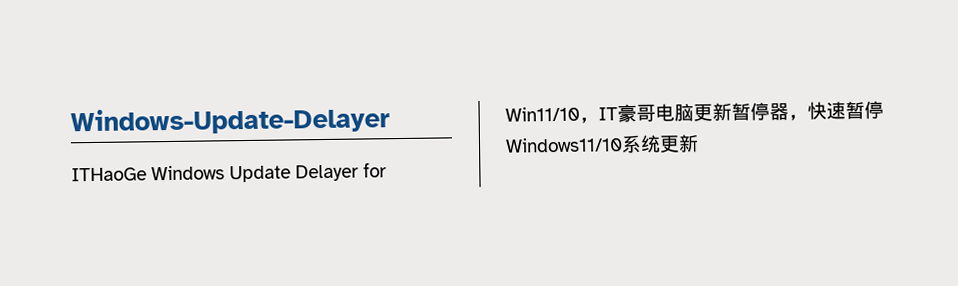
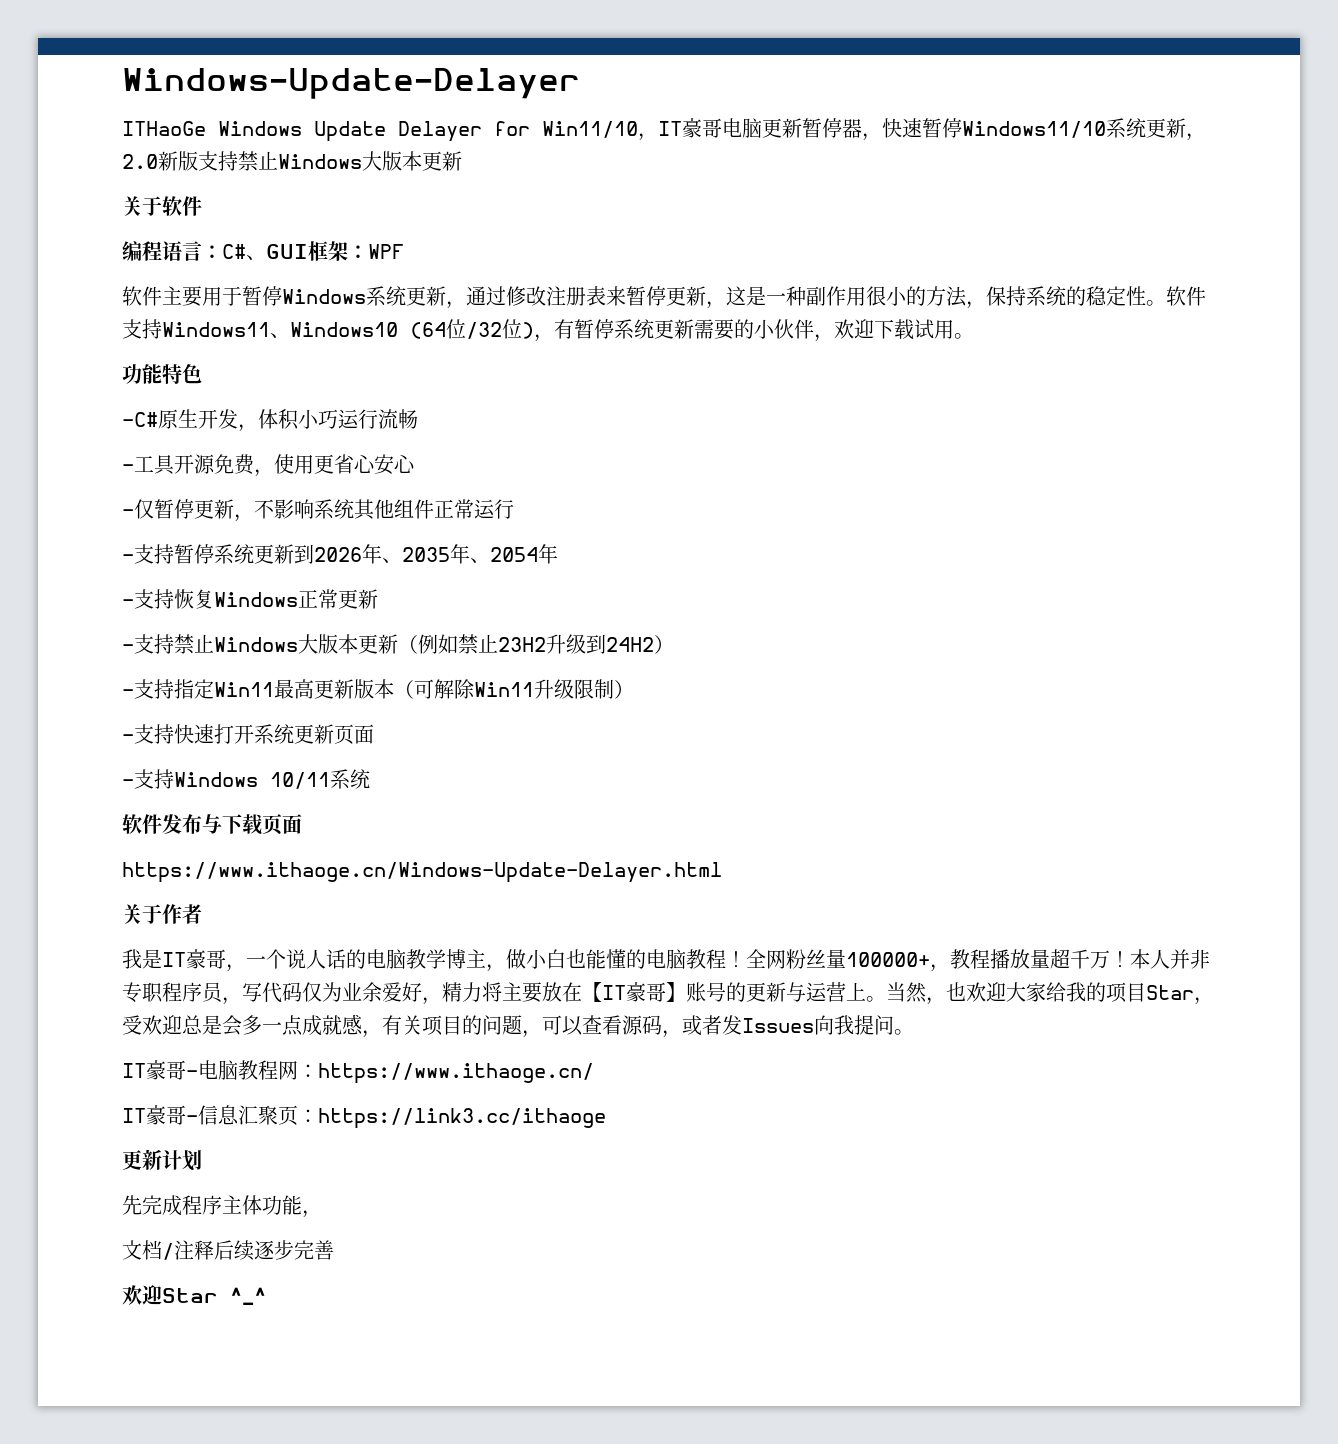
- ITHaoGe Windows Update Delayer for Win11/10，IT豪哥电脑更新暂停器，快速暂停Windows11/10系统更新
+ ITHaoGe Windows Update Delayer for Win11/10，IT豪哥电脑更新暂停器，快速暂停Windows11/10系统更新，2.0新版支持禁止Windows大版本更新
+ 关于软件
+ 编程语言：C#、GUI框架：WPF
+ 软件主要用于暂停Windows系统更新，通过修改注册表来暂停更新，这是一种副作用很小的方法，保持系统的稳定性。软件支持Windows11、Windows10 (64位/32位)，有暂停系统更新需要的小伙伴，欢迎下载试用。
+ 功能特色
+ -C#原生开发，体积小巧运行流畅
+ -工具开源免费，使用更省心安心
+ -仅暂停更新，不影响系统其他组件正常运行
+ -支持暂停系统更新到2026年、2035年、2054年
+ -支持恢复Windows正常更新
+ -支持禁止Windows大版本更新（例如禁止23H2升级到24H2）
+ -支持指定Win11最高更新版本（可解除Win11升级限制）
+ -支持快速打开系统更新页面
+ -支持Windows 10/11系统
+ 软件发布与下载页面
+ https://www.ithaoge.cn/Windows-Update-Delayer.html
+ 关于作者
+ 我是IT豪哥，一个说人话的电脑教学博主，做小白也能懂的电脑教程！全网粉丝量100000+，教程播放量超千万！本人并非专职程序员，写代码仅为业余爱好，精力将主要放在【IT豪哥】账号的更新与运营上。当然，也欢迎大家给我的项目Star，受欢迎总是会多一点成就感，有关项目的问题，可以查看源码，或者发Issues向我提问。
+ IT豪哥-电脑教程网：https://www.ithaoge.cn/
+ IT豪哥-信息汇聚页：https://link3.cc/ithaoge
+ 更新计划
+ 先完成程序主体功能，
+ 文档/注释后续逐步完善
+ 欢迎Star ^_^

